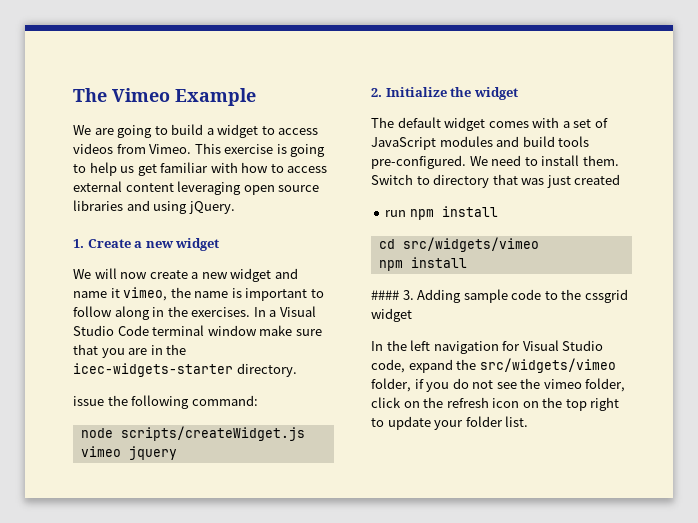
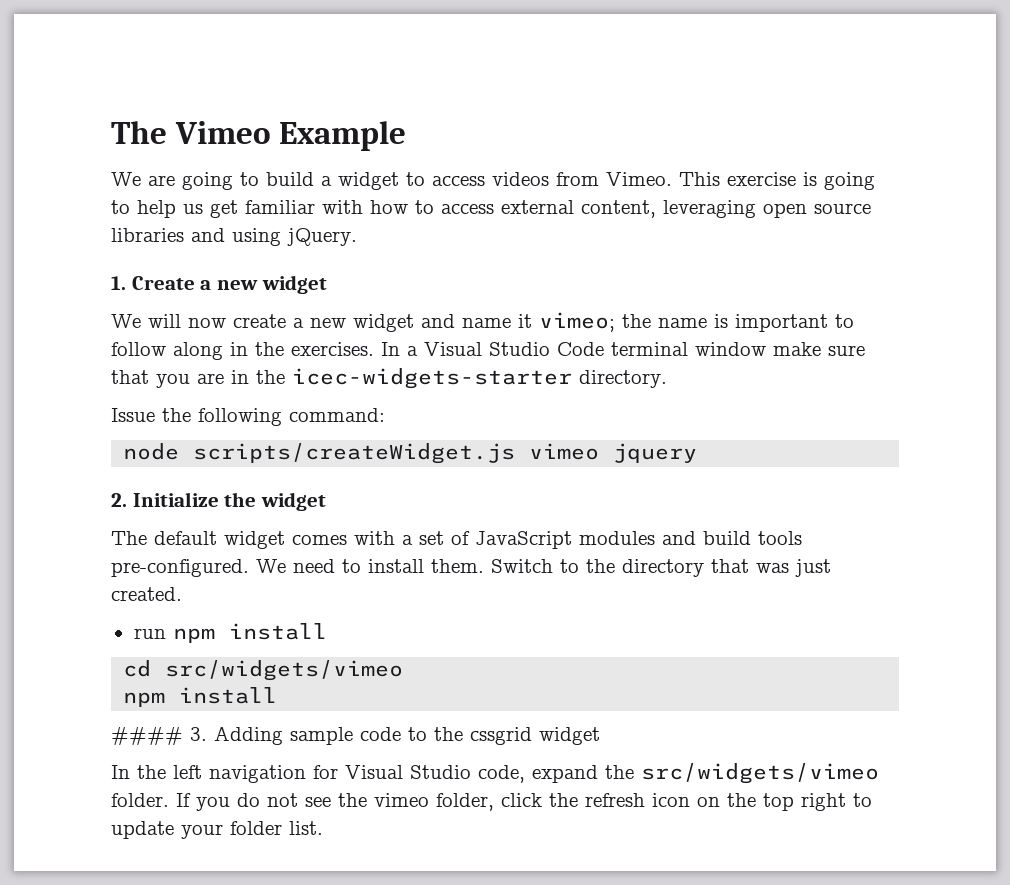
- This exercise is going to help us get familiar with how to access external content leveraging open source libraries and using jQuery.
+ This exercise is going to help us get familiar with how to access external content, leveraging open source libraries and using jQuery.
- We will now create a new widget and name it vimeo, the name is important to follow along in the exercises.
+ We will now create a new widget and name it vimeo; the name is important to follow along in the exercises.
- issue the following command:
+ Issue the following command:
- Switch to directory that was just created
+ Switch to the directory that was just created.
- In the left navigation for Visual Studio code, expand the src/widgets/vimeo folder, if you do not see the vimeo folder, click on the refresh icon on the top right to update your folder list.
+ In the left navigation for Visual Studio code, expand the src/widgets/vimeo folder. If you do not see the vimeo folder, click the refresh icon on the top right to update your folder list.

